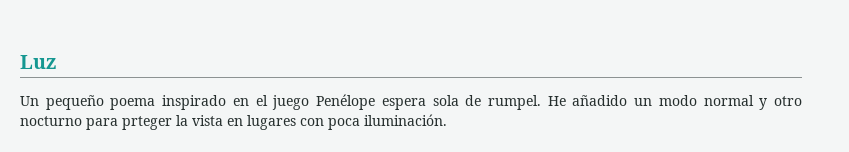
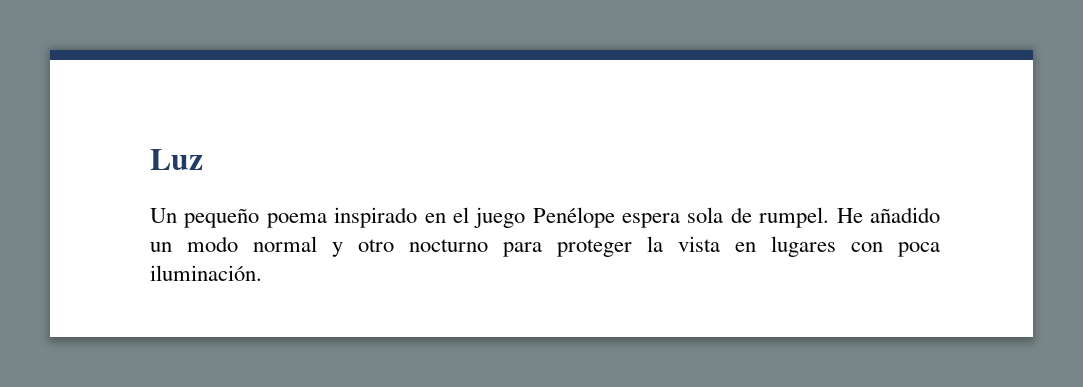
- He añadido un modo normal y otro nocturno para prteger la vista en lugares con poca iluminación.
+ He añadido un modo normal y otro nocturno para proteger la vista en lugares con poca iluminación.

